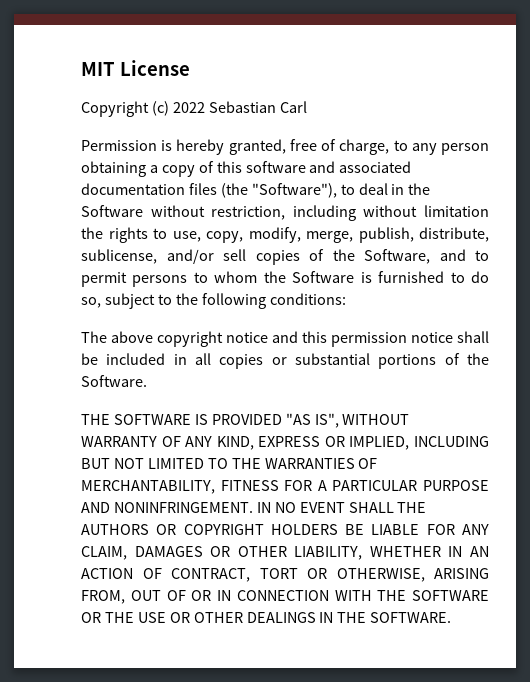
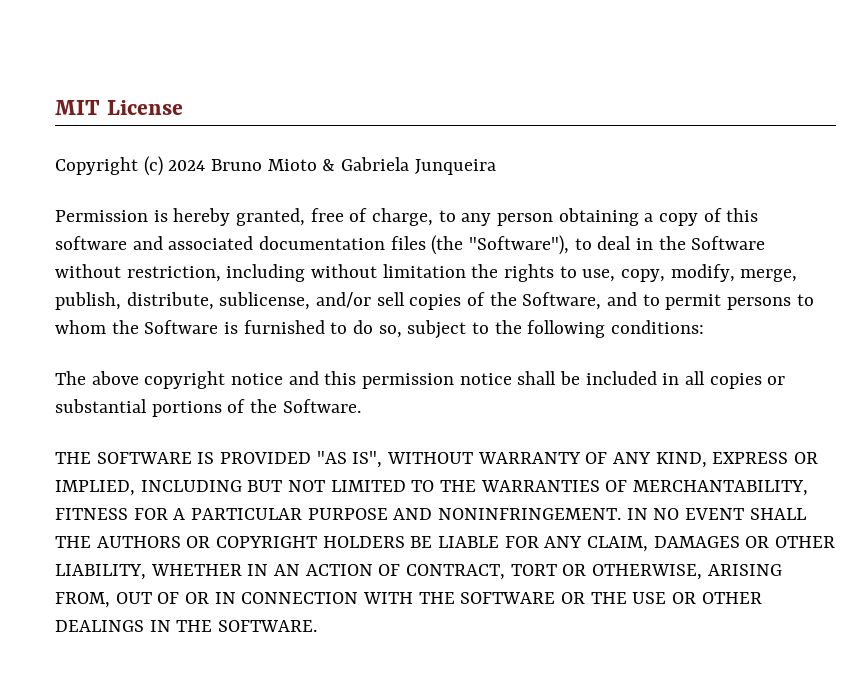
- Copyright (c) 2022 Sebastian Carl
+ Copyright (c) 2024 Bruno Mioto & Gabriela Junqueira

